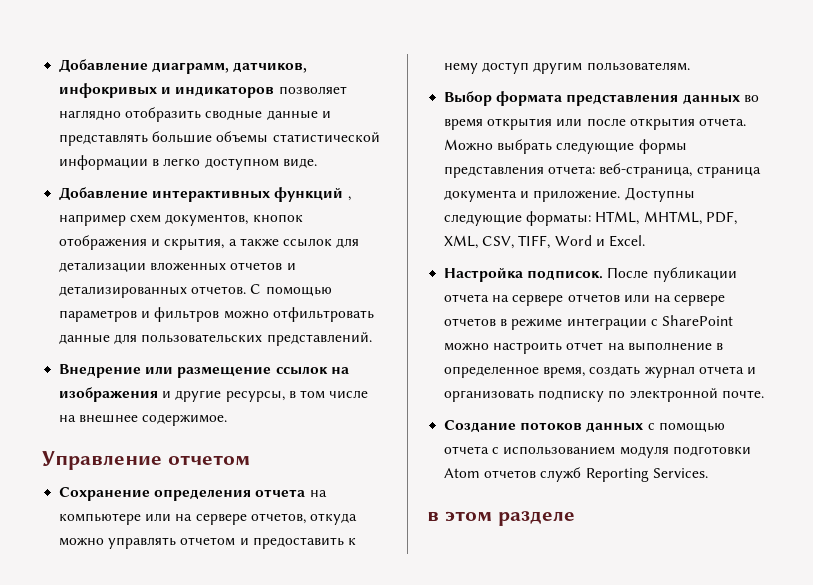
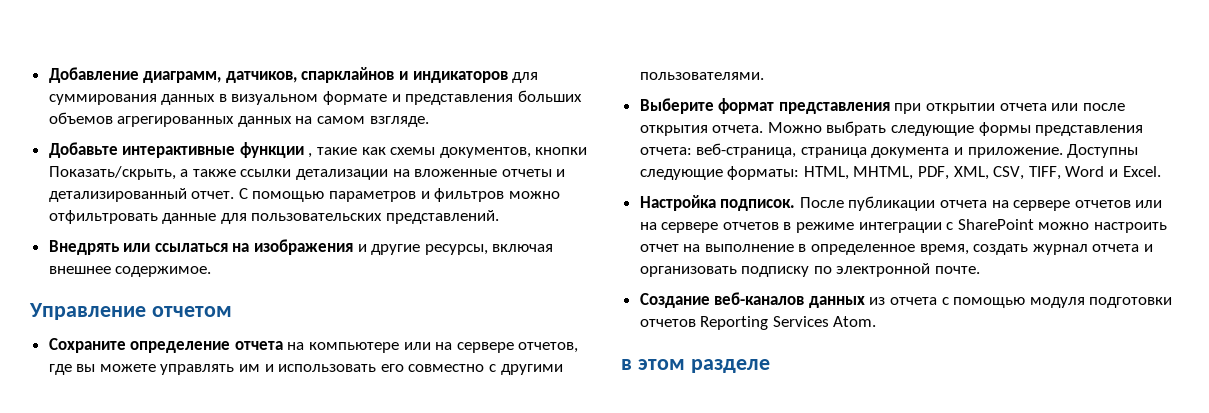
- Добавление диаграмм, датчиков, инфокривых и индикаторов позволяет наглядно отобразить сводные данные и представлять большие объемы статистической информации в легко доступном виде.
- Добавление интерактивных функций , например схем документов, кнопок отображения и скрытия, а также ссылок для детализации вложенных отчетов и детализированных отчетов.
+ Добавление диаграмм, датчиков, спарклайнов и индикаторов для суммирования данных в визуальном формате и представления больших объемов агрегированных данных на самом взгляде.
+ Добавьте интерактивные функции , такие как схемы документов, кнопки Показать/скрыть, а также ссылки детализации на вложенные отчеты и детализированный отчет.
- Внедрение или размещение ссылок на изображения и другие ресурсы, в том числе на внешнее содержимое.
+ Внедрять или ссылаться на изображения и другие ресурсы, включая внешнее содержимое.
- Сохранение определения отчета на компьютере или на сервере отчетов, откуда можно управлять отчетом и предоставить к нему доступ другим пользователям.
- Выбор формата представления данных во время открытия или после открытия отчета.
+ Сохраните определение отчета на компьютере или на сервере отчетов, где вы можете управлять им и использовать его совместно с другими пользователями.
+ Выберите формат представления при открытии отчета или после открытия отчета.
- Создание потоков данных с помощью отчета с использованием модуля подготовки Atom отчетов служб Reporting Services.
+ Создание веб-каналов данных из отчета с помощью модуля подготовки отчетов Reporting Services Atom.

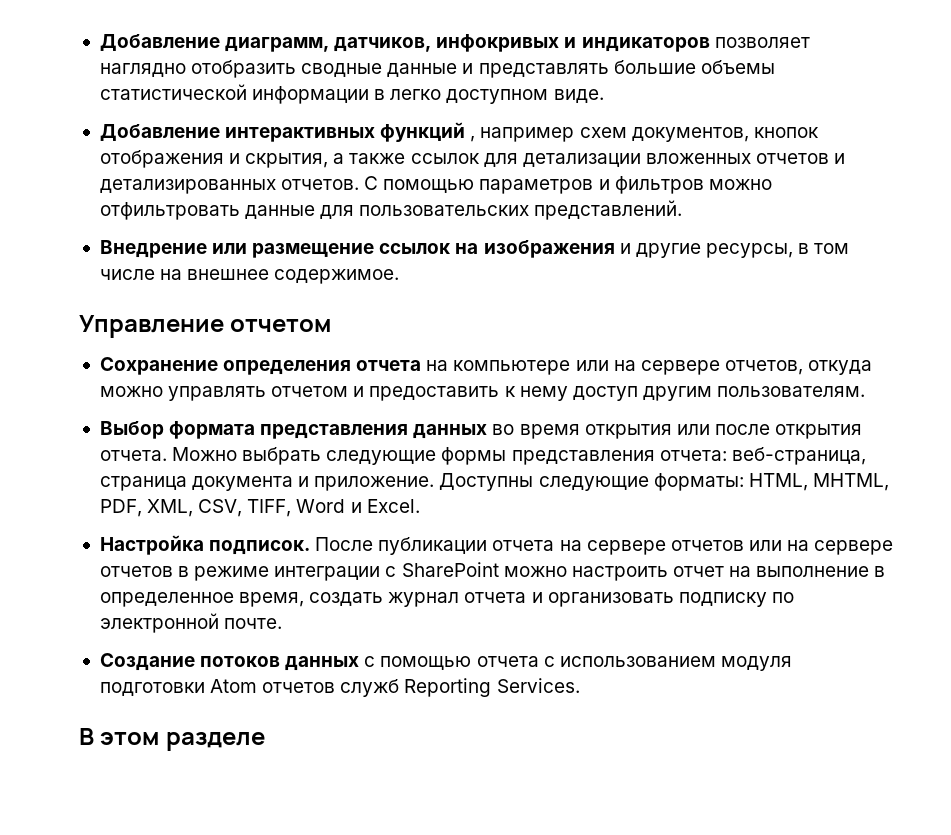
- Добавление диаграмм, датчиков, спарклайнов и индикаторов для суммирования данных в визуальном формате и представления больших объемов агрегированных данных на самом взгляде.
- Добавьте интерактивные функции , такие как схемы документов, кнопки Показать/скрыть, а также ссылки детализации на вложенные отчеты и детализированный отчет.
+ Добавление диаграмм, датчиков, инфокривых и индикаторов позволяет наглядно отобразить сводные данные и представлять большие объемы статистической информации в легко доступном виде.
+ Добавление интерактивных функций , например схем документов, кнопок отображения и скрытия, а также ссылок для детализации вложенных отчетов и детализированных отчетов.
- Внедрять или ссылаться на изображения и другие ресурсы, включая внешнее содержимое.
+ Внедрение или размещение ссылок на изображения и другие ресурсы, в том числе на внешнее содержимое.
- Сохраните определение отчета на компьютере или на сервере отчетов, где вы можете управлять им и использовать его совместно с другими пользователями.
- Выберите формат представления при открытии отчета или после открытия отчета.
+ Сохранение определения отчета на компьютере или на сервере отчетов, откуда можно управлять отчетом и предоставить к нему доступ другим пользователям.
+ Выбор формата представления данных во время открытия или после открытия отчета.
- Создание веб-каналов данных из отчета с помощью модуля подготовки отчетов Reporting Services Atom.
- в этом разделе
+ Создание потоков данных с помощью отчета с использованием модуля подготовки Atom отчетов служб Reporting Services.
+ В этом разделе

